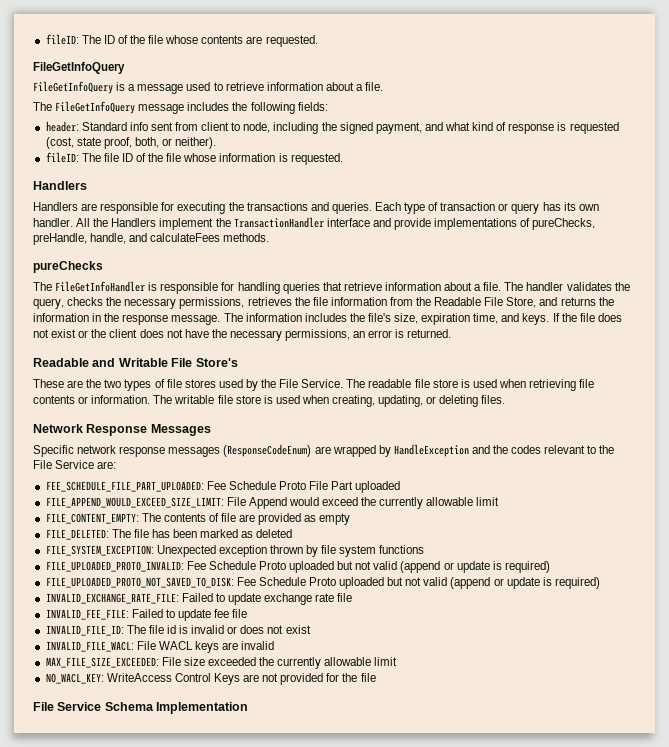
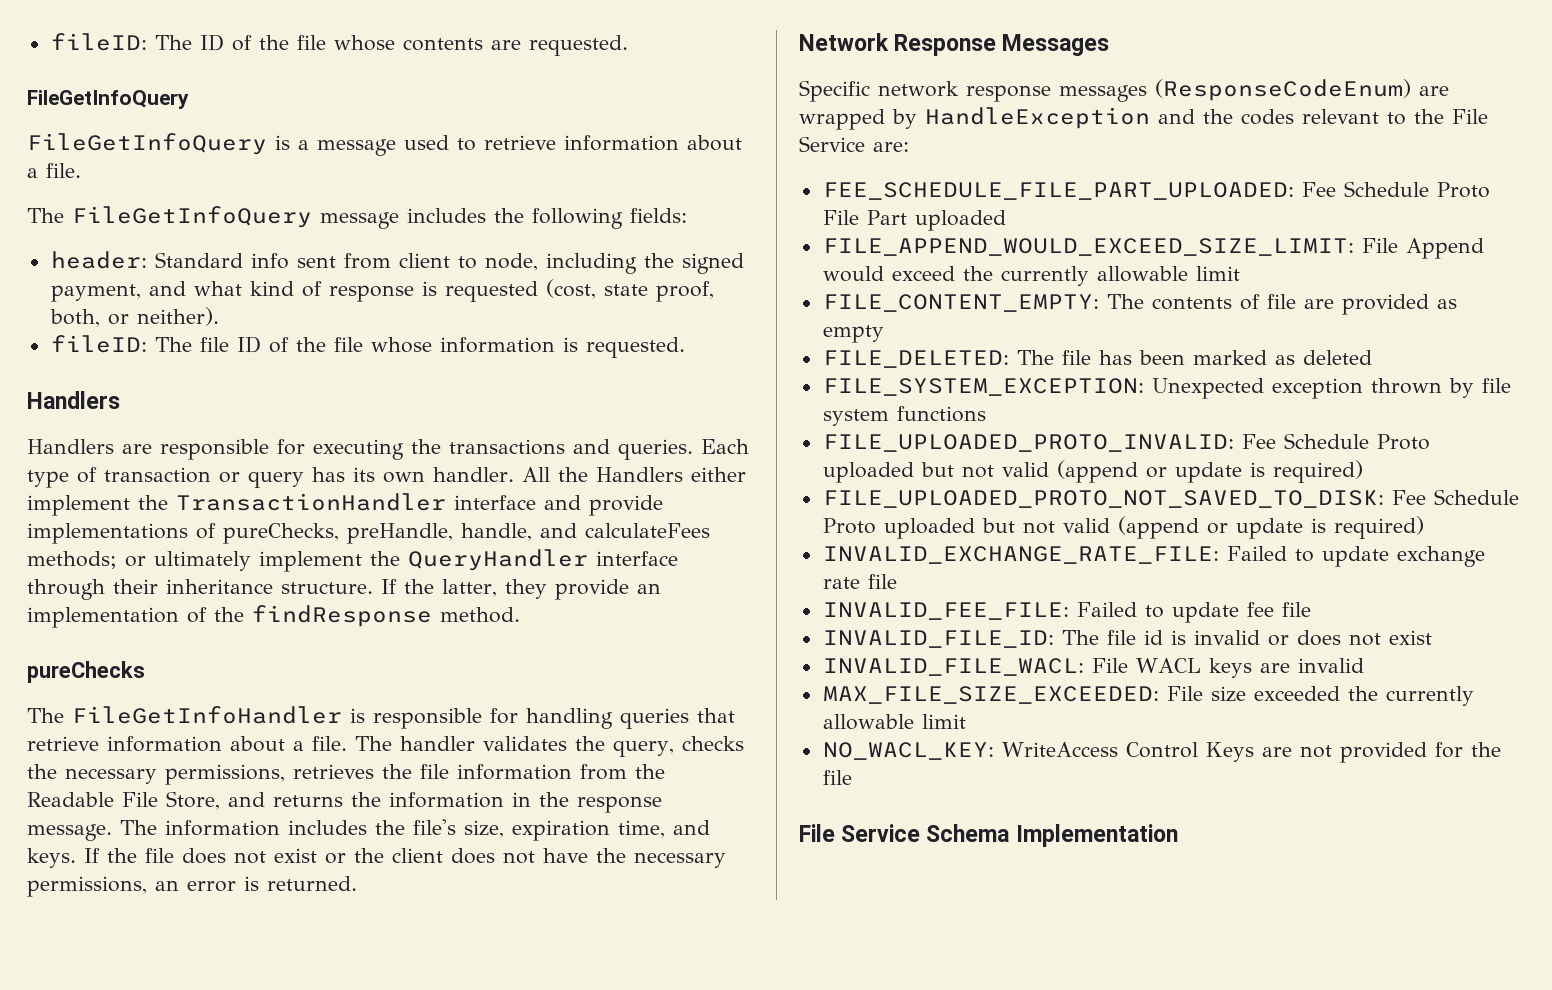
- All the Handlers implement the TransactionHandler interface and provide implementations of pureChecks, preHandle, handle, and calculateFees methods.
+ All the Handlers either implement the TransactionHandler interface and provide implementations of pureChecks, preHandle, handle, and calculateFees methods; or ultimately implement the QueryHandler interface through their inheritance structure. If the latter, they provide an implementation of the findResponse method.
- Readable and Writable File Store's
- These are the two types of file stores used by the File Service. The readable file store is used when retrieving file contents or information. The writable file store is used when creating, updating, or deleting files.

